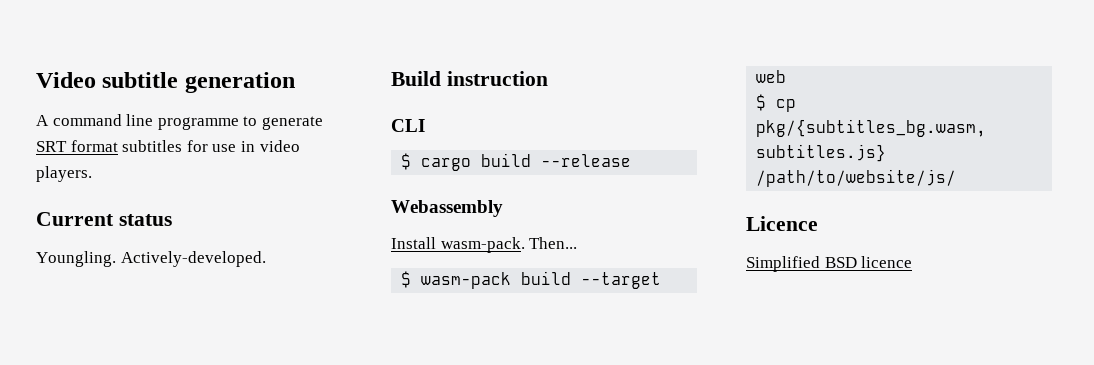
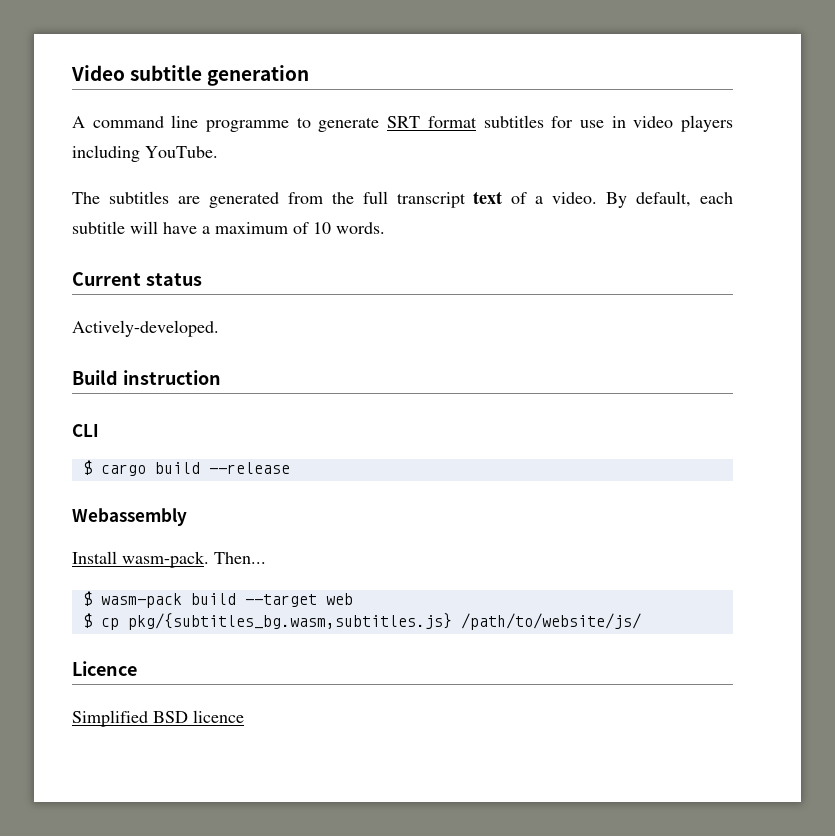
- A command line programme to generate SRT format subtitles for use in video players.
+ A command line programme to generate SRT format subtitles for use in video players including YouTube.
+ The subtitles are generated from the full transcript text of a video. By default, each subtitle will have a maximum of 10 words.
- Youngling.

